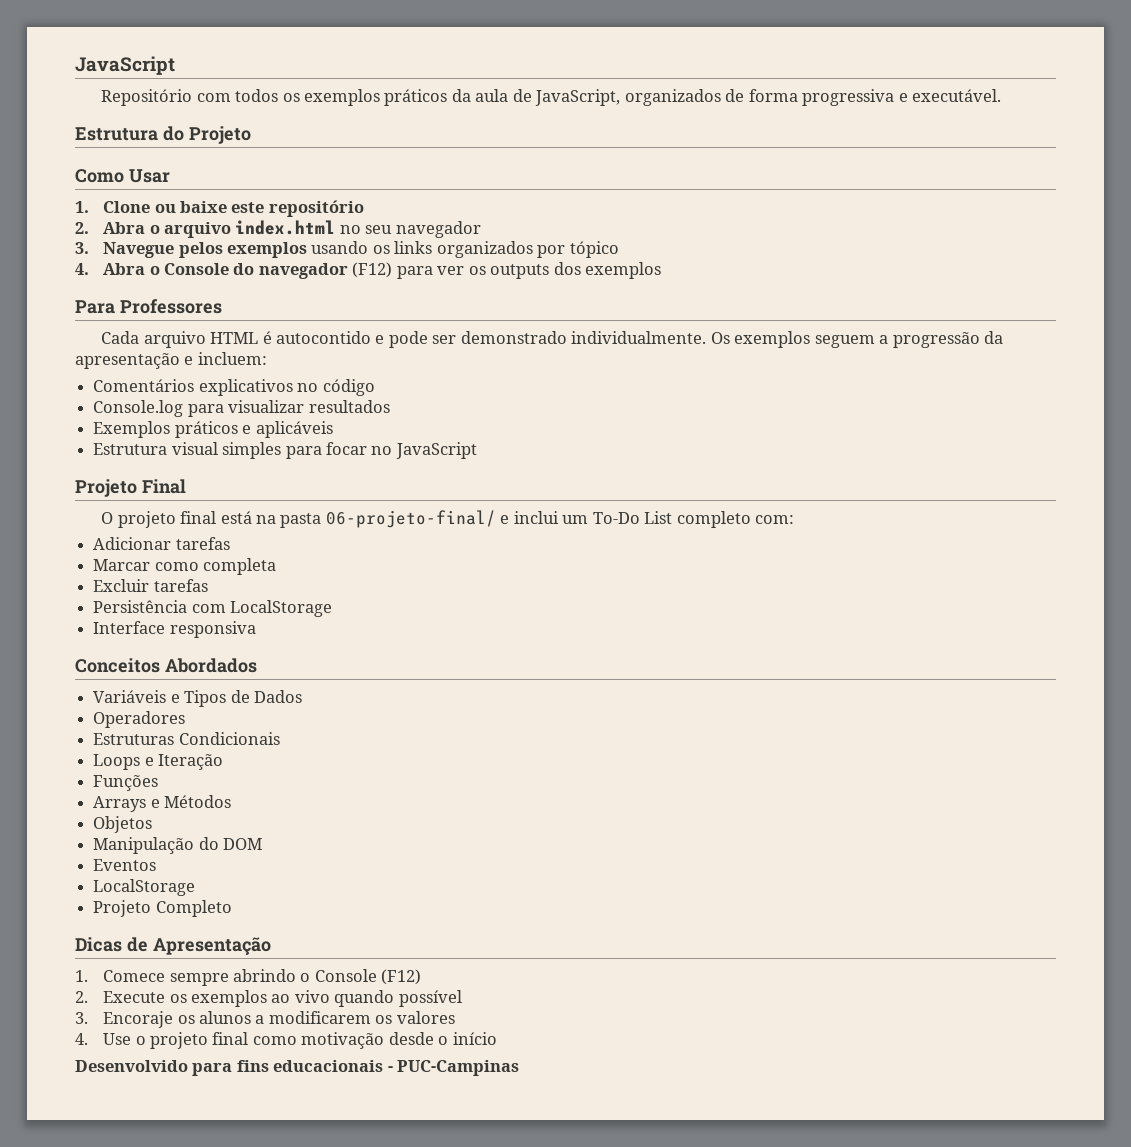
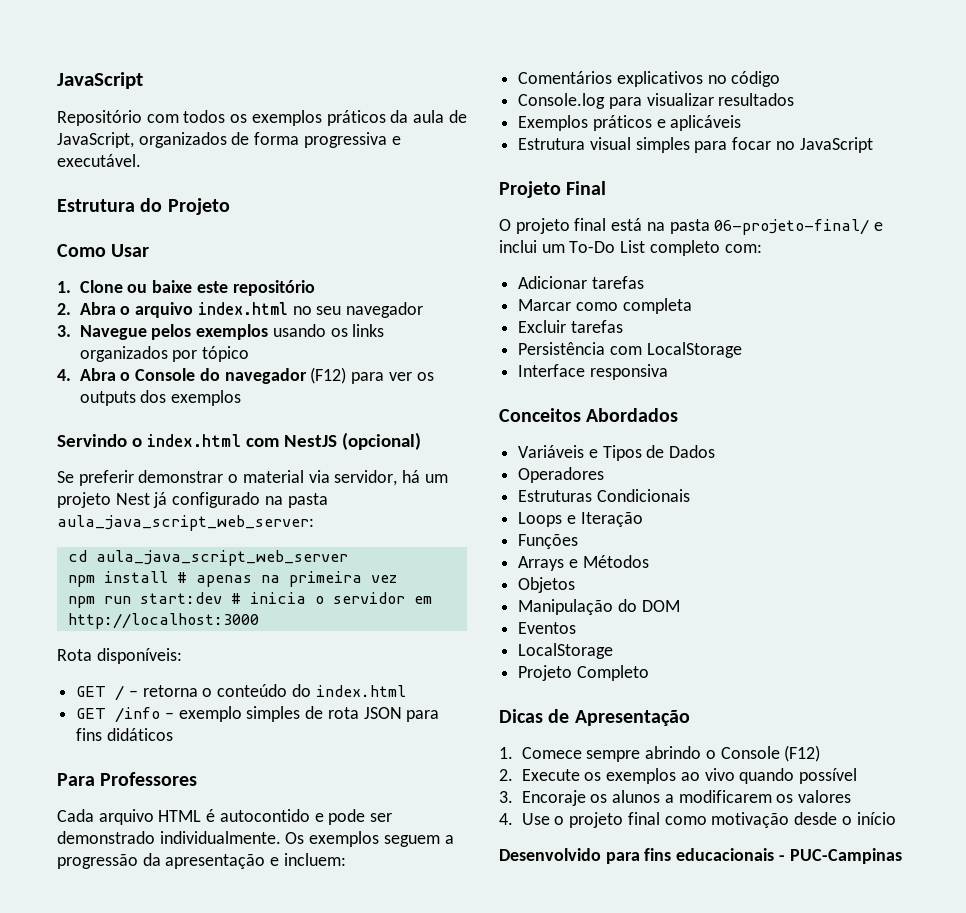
+ Servindo o index.html com NestJS (opcional)
+ Se preferir demonstrar o material via servidor, há um projeto Nest já configurado na pasta aula_java_script_web_server:
+ cd aula_java_script_web_server
+ npm install # apenas na primeira vez
+ npm run start:dev # inicia o servidor em http://localhost:3000
+ Rota disponíveis:
+ GET / – retorna o conteúdo do index.html
+ GET /info – exemplo simples de rota JSON para fins didáticos

